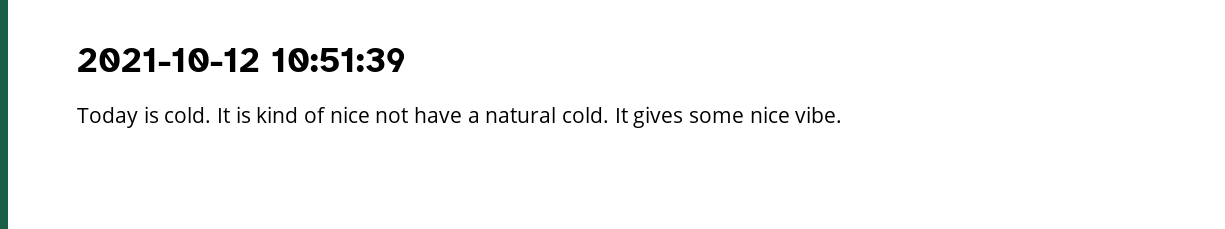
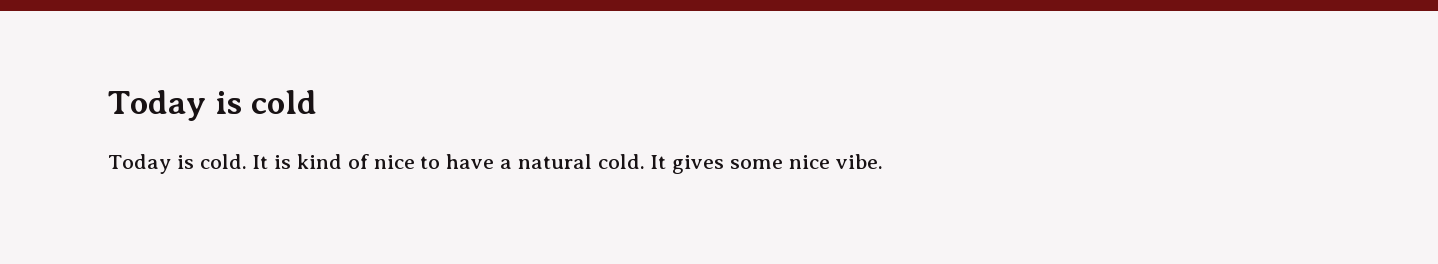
- 2021-10-12 10:51:39
+ Today is cold
- It is kind of nice not have a natural cold.
+ It is kind of nice to have a natural cold.

